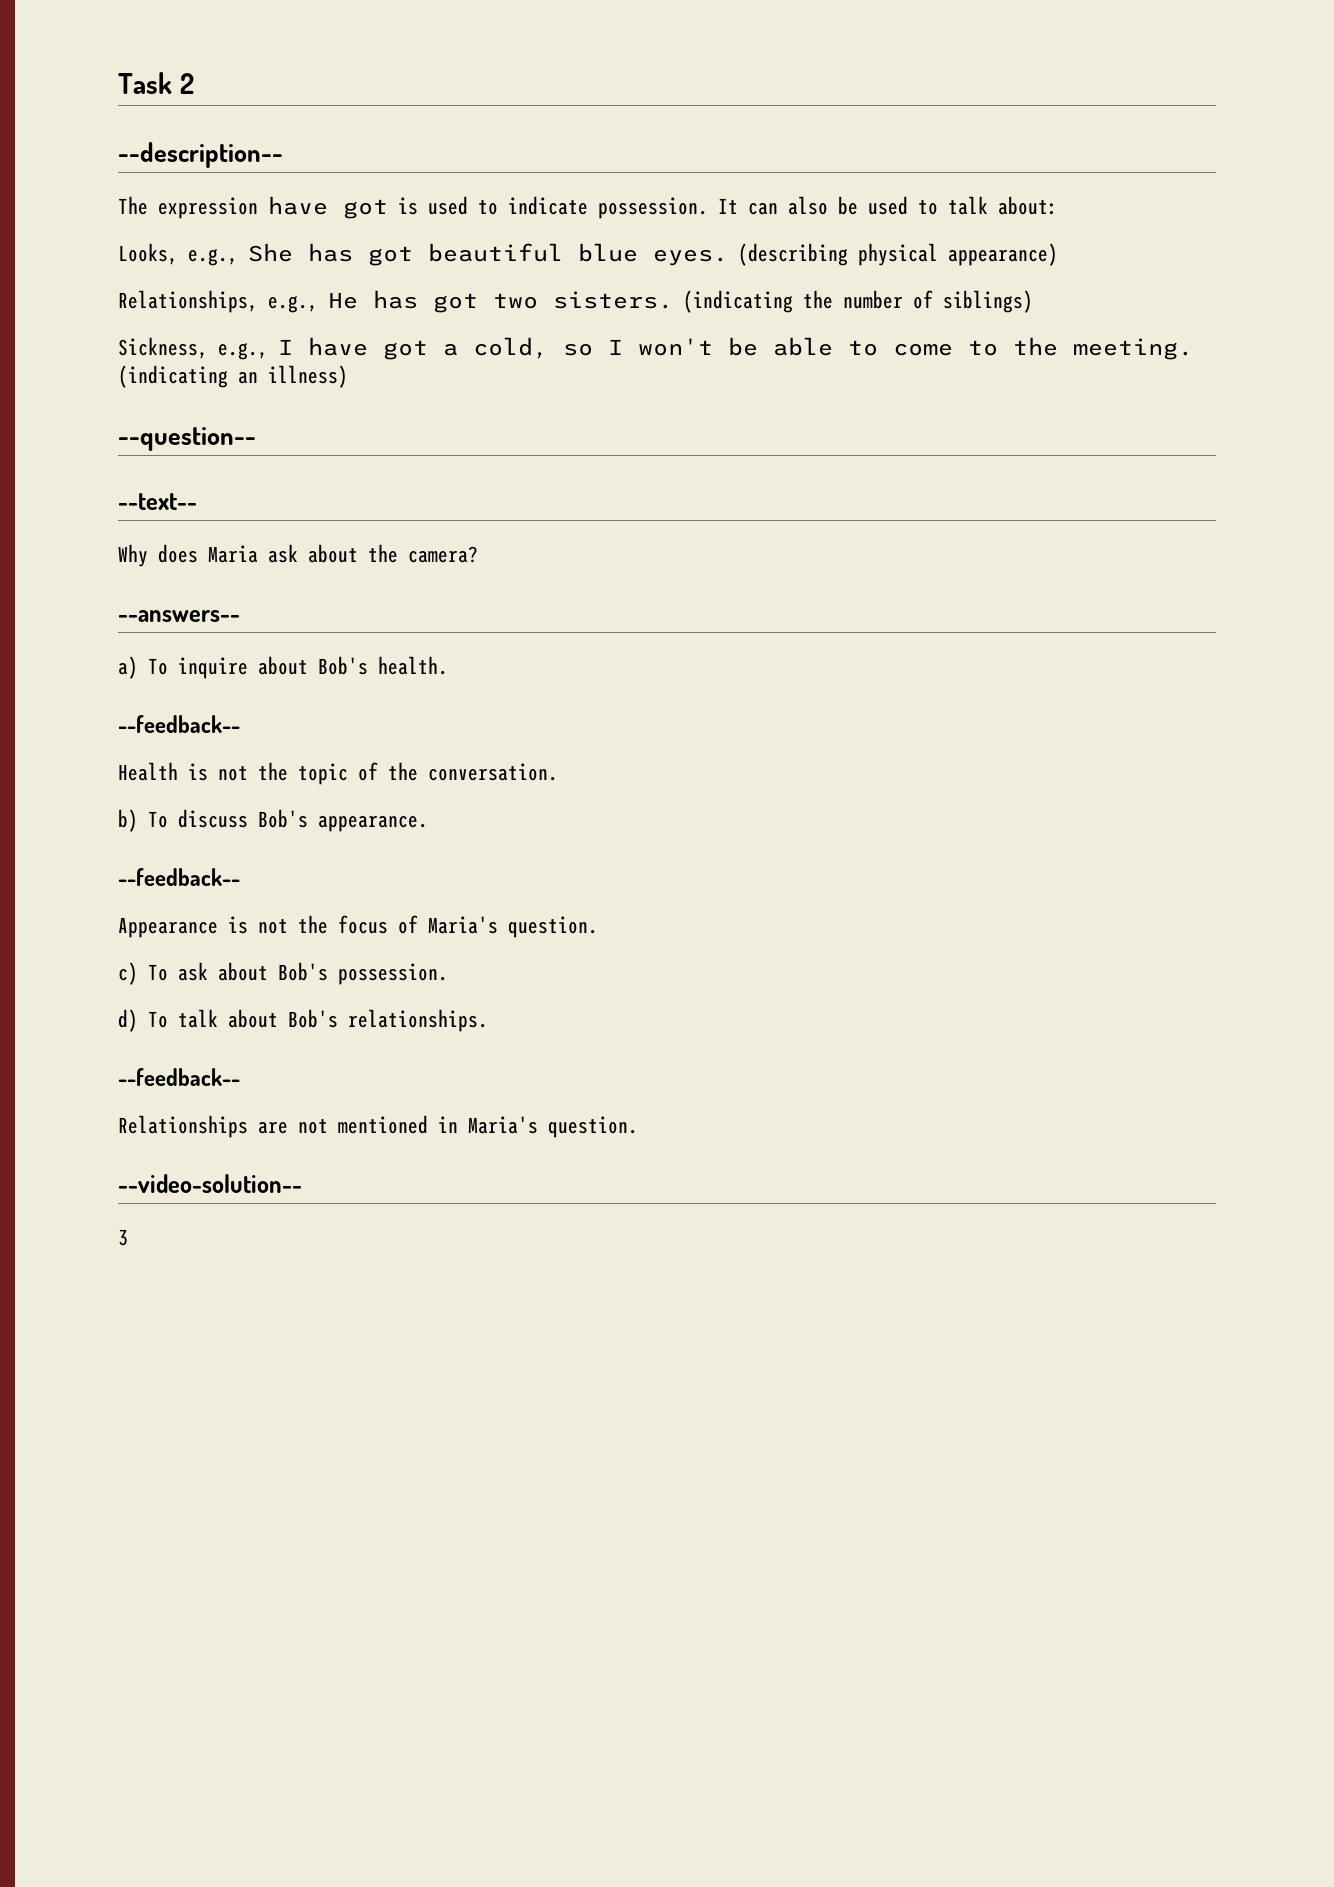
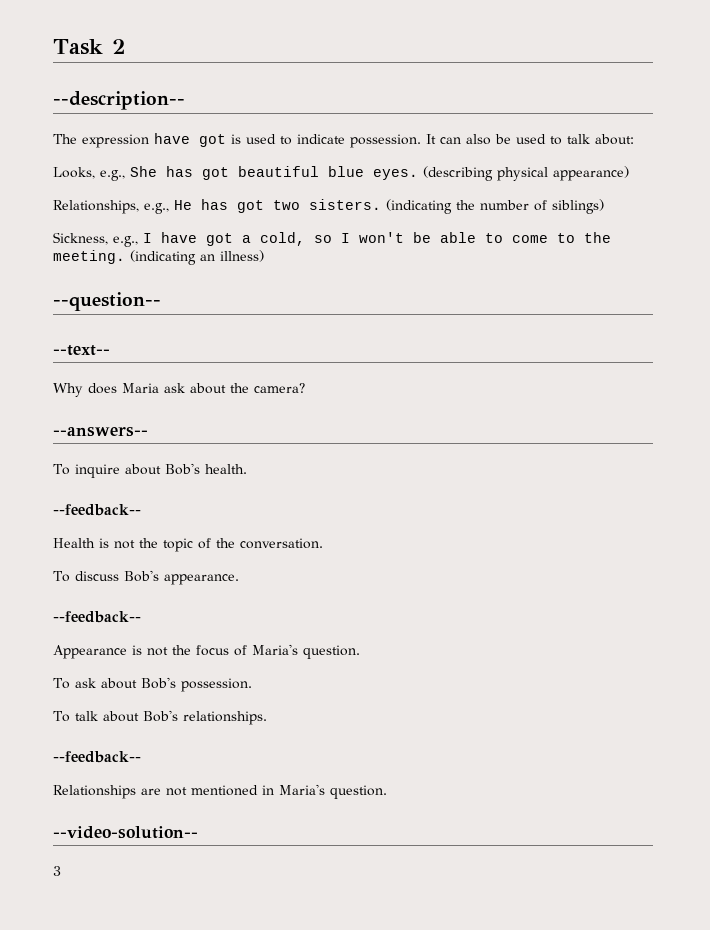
- a) To inquire about Bob's health.
+ To inquire about Bob's health.
- b) To discuss Bob's appearance.
+ To discuss Bob's appearance.
- c) To ask about Bob's possession.
+ To ask about Bob's possession.
- d) To talk about Bob's relationships.
+ To talk about Bob's relationships.

